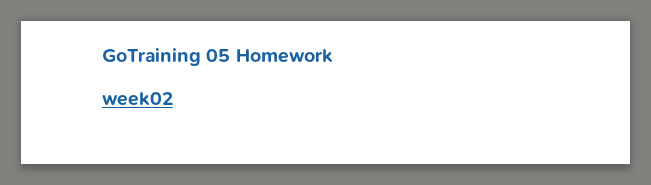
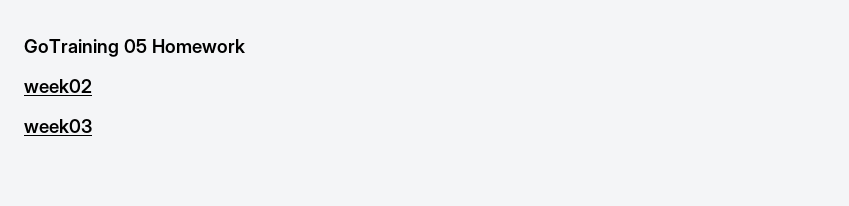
+ week03

